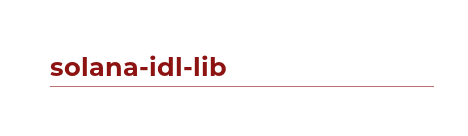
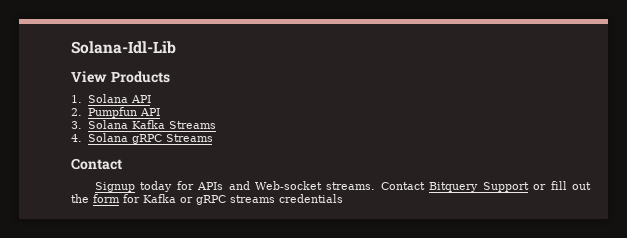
- solana-idl-lib
+ Solana-Idl-Lib
+ View Products
+ 1. Solana API
+ 2. Pumpfun API
+ 3. Solana Kafka Streams
+ 4. Solana gRPC Streams
+ Contact
+ Signup today for APIs and Web-socket streams. Contact Bitquery Support or fill out the form for Kafka or gRPC streams credentials

